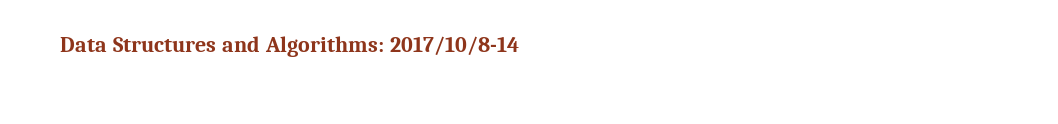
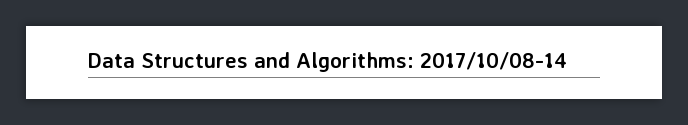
- Data Structures and Algorithms: 2017/10/8-14
+ Data Structures and Algorithms: 2017/10/08-14

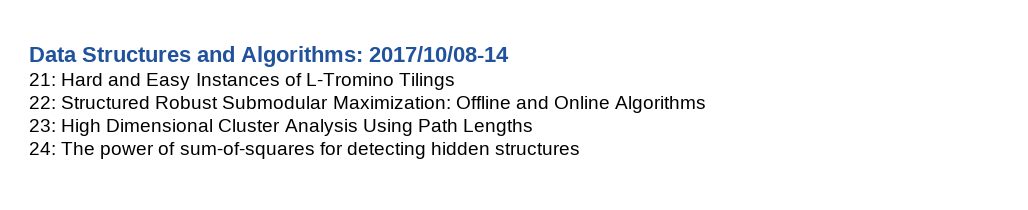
+ 21: Hard and Easy Instances of L-Tromino Tilings
+ 22: Structured Robust Submodular Maximization: Offline and Online Algorithms
+ 23: High Dimensional Cluster Analysis Using Path Lengths
+ 24: The power of sum-of-squares for detecting hidden structures

